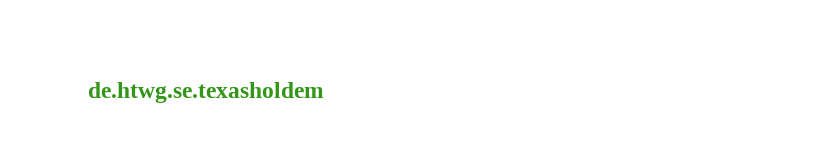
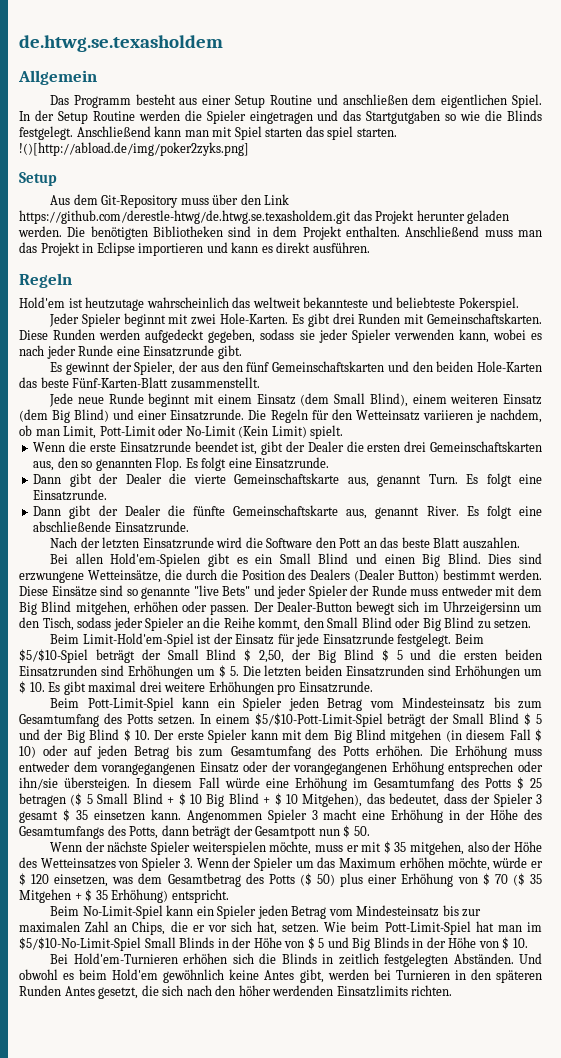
+ Allgemein
+ Das Programm besteht aus einer Setup Routine und anschließen dem eigentlichen Spiel. In der Setup Routine werden die Spieler eingetragen und das Startgutgaben so wie die Blinds festgelegt. Anschließend kann man mit Spiel starten das spiel starten. !()[http://abload.de/img/poker2zyks.png]
+ Setup
+ Aus dem Git-Repository muss über den Link https://github.com/derestle-htwg/de.htwg.se.texasholdem.git das Projekt herunter geladen werden. Die benötigten Bibliotheken sind in dem Projekt enthalten. Anschließend muss man das Projekt in Eclipse importieren und kann es direkt ausführen.
+ Regeln
+ Hold'em ist heutzutage wahrscheinlich das weltweit bekannteste und beliebteste Pokerspiel.
+ Jeder Spieler beginnt mit zwei Hole-Karten. Es gibt drei Runden mit Gemeinschaftskarten. Diese Runden werden aufgedeckt gegeben, sodass sie jeder Spieler verwenden kann, wobei es nach jeder Runde eine Einsatzrunde gibt.
+ Es gewinnt der Spieler, der aus den fünf Gemeinschaftskarten und den beiden Hole-Karten das beste Fünf-Karten-Blatt zusammenstellt.
+ Jede neue Runde beginnt mit einem Einsatz (dem Small Blind), einem weiteren Einsatz (dem Big Blind) und einer Einsatzrunde. Die Regeln für den Wetteinsatz variieren je nachdem, ob man Limit, Pott-Limit oder No-Limit (Kein Limit) spielt.
+ Wenn die erste Einsatzrunde beendet ist, gibt der Dealer die ersten drei Gemeinschaftskarten aus, den so genannten Flop. Es folgt eine Einsatzrunde.
+ Dann gibt der Dealer die vierte Gemeinschaftskarte aus, genannt Turn. Es folgt eine Einsatzrunde.
+ Dann gibt der Dealer die fünfte Gemeinschaftskarte aus, genannt River. Es folgt eine abschließende Einsatzrunde.
+ Nach der letzten Einsatzrunde wird die Software den Pott an das beste Blatt auszahlen.
+ Bei allen Hold'em-Spielen gibt es ein Small Blind und einen Big Blind. Dies sind erzwungene Wetteinsätze, die durch die Position des Dealers (Dealer Button) bestimmt werden. Diese Einsätze sind so genannte "live Bets" und jeder Spieler der Runde muss entweder mit dem Big Blind mitgehen, erhöhen oder passen. Der Dealer-Button bewegt sich im Uhrzeigersinn um den Tisch, sodass jeder Spieler an die Reihe kommt, den Small Blind oder Big Blind zu setzen.
+ Beim Limit-Hold'em-Spiel ist der Einsatz für jede Einsatzrunde festgelegt. Beim $5/$10-Spiel beträgt der Small Blind $ 2,50, der Big Blind $ 5 und die ersten beiden Einsatzrunden sind Erhöhungen um $ 5. Die letzten beiden Einsatzrunden sind Erhöhungen um $ 10. Es gibt maximal drei weitere Erhöhungen pro Einsatzrunde.
+ Beim Pott-Limit-Spiel kann ein Spieler jeden Betrag vom Mindesteinsatz bis zum Gesamtumfang des Potts setzen. In einem $5/$10-Pott-Limit-Spiel beträgt der Small Blind $ 5 und der Big Blind $ 10. Der erste Spieler kann mit dem Big Blind mitgehen (in diesem Fall $ 10) oder auf jeden Betrag bis zum Gesamtumfang des Potts erhöhen. Die Erhöhung muss entweder dem vorangegangenen Einsatz oder der vorangegangenen Erhöhung entsprechen oder ihn/sie übersteigen. In diesem Fall würde eine Erhöhung im Gesamtumfang des Potts $ 25 betragen ($ 5 Small Blind + $ 10 Big Blind + $ 10 Mitgehen), das bedeutet, dass der Spieler 3 gesamt $ 35 einsetzen kann. Angenommen Spieler 3 macht eine Erhöhung in der Höhe des Gesamtumfangs des Potts, dann beträgt der Gesamtpott nun $ 50.
+ Wenn der nächste Spieler weiterspielen möchte, muss er mit $ 35 mitgehen, also der Höhe des Wetteinsatzes von Spieler 3. Wenn der Spieler um das Maximum erhöhen möchte, würde er $ 120 einsetzen, was dem Gesamtbetrag des Potts ($ 50) plus einer Erhöhung von $ 70 ($ 35 Mitgehen + $ 35 Erhöhung) entspricht.
+ Beim No-Limit-Spiel kann ein Spieler jeden Betrag vom Mindesteinsatz bis zur maximalen Zahl an Chips, die er vor sich hat, setzen. Wie beim Pott-Limit-Spiel hat man im $5/$10-No-Limit-Spiel Small Blinds in der Höhe von $ 5 und Big Blinds in der Höhe von $ 10.
+ Bei Hold'em-Turnieren erhöhen sich die Blinds in zeitlich festgelegten Abständen. Und obwohl es beim Hold'em gewöhnlich keine Antes gibt, werden bei Turnieren in den späteren Runden Antes gesetzt, die sich nach den höher werdenden Einsatzlimits richten.

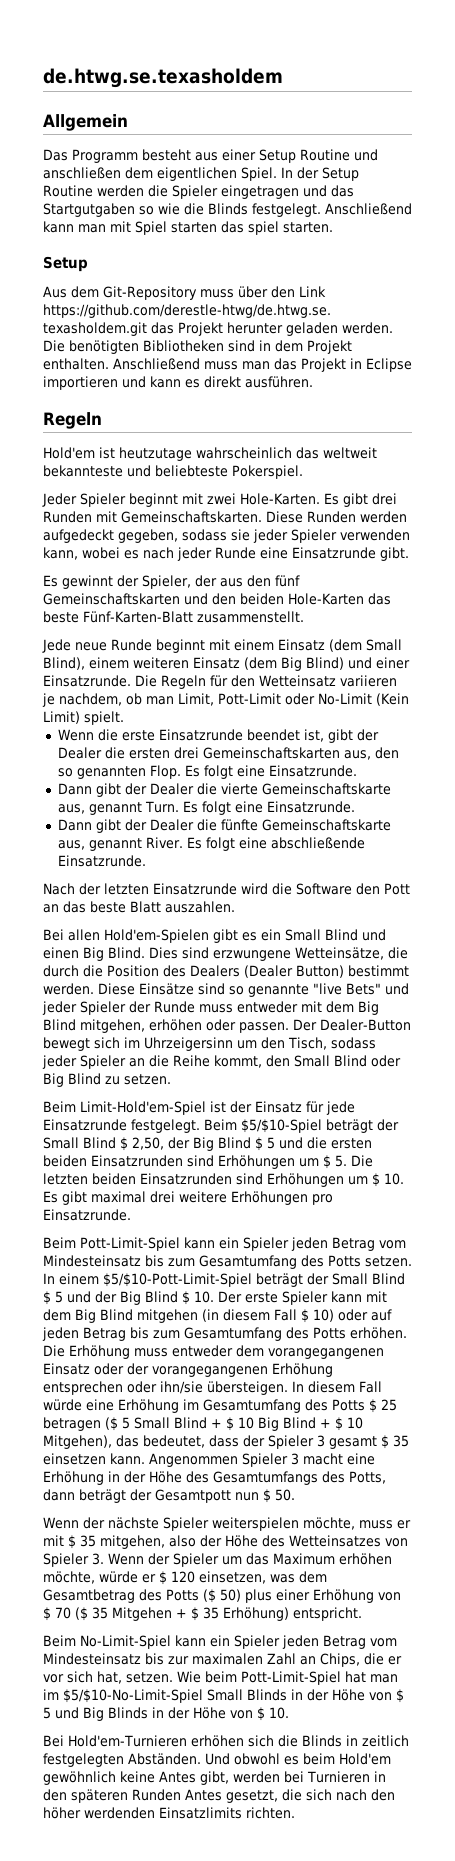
- !()[http://abload.de/img/poker2zyks.png]

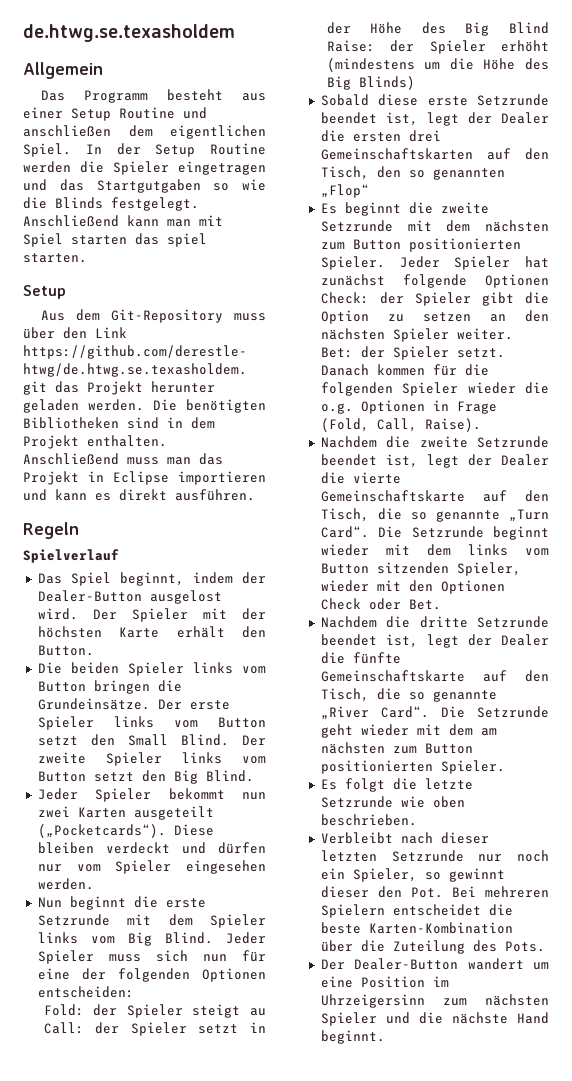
- Hold'em ist heutzutage wahrscheinlich das weltweit bekannteste und beliebteste Pokerspiel.
- Jeder Spieler beginnt mit zwei Hole-Karten. Es gibt drei Runden mit Gemeinschaftskarten. Diese Runden werden aufgedeckt gegeben, sodass sie jeder Spieler verwenden kann, wobei es nach jeder Runde eine Einsatzrunde gibt.
- Es gewinnt der Spieler, der aus den fünf Gemeinschaftskarten und den beiden Hole-Karten das beste Fünf-Karten-Blatt zusammenstellt.
- Jede neue Runde beginnt mit einem Einsatz (dem Small Blind), einem weiteren Einsatz (dem Big Blind) und einer Einsatzrunde. Die Regeln für den Wetteinsatz variieren je nachdem, ob man Limit, Pott-Limit oder No-Limit (Kein Limit) spielt.
- Wenn die erste Einsatzrunde beendet ist, gibt der Dealer die ersten drei Gemeinschaftskarten aus, den so genannten Flop. Es folgt eine Einsatzrunde.
- Dann gibt der Dealer die vierte Gemeinschaftskarte aus, genannt Turn. Es folgt eine Einsatzrunde.
- Dann gibt der Dealer die fünfte Gemeinschaftskarte aus, genannt River. Es folgt eine abschließende Einsatzrunde.
- Nach der letzten Einsatzrunde wird die Software den Pott an das beste Blatt auszahlen.
- Bei allen Hold'em-Spielen gibt es ein Small Blind und einen Big Blind. Dies sind erzwungene Wetteinsätze, die durch die Position des Dealers (Dealer Button) bestimmt werden. Diese Einsätze sind so genannte "live Bets" und jeder Spieler der Runde muss entweder mit dem Big Blind mitgehen, erhöhen oder passen. Der Dealer-Button bewegt sich im Uhrzeigersinn um den Tisch, sodass jeder Spieler an die Reihe kommt, den Small Blind oder Big Blind zu setzen.
- Beim Limit-Hold'em-Spiel ist der Einsatz für jede Einsatzrunde festgelegt. Beim $5/$10-Spiel beträgt der Small Blind $ 2,50, der Big Blind $ 5 und die ersten beiden Einsatzrunden sind Erhöhungen um $ 5. Die letzten beiden Einsatzrunden sind Erhöhungen um $ 10. Es gibt maximal drei weitere Erhöhungen pro Einsatzrunde.
- Beim Pott-Limit-Spiel kann ein Spieler jeden Betrag vom Mindesteinsatz bis zum Gesamtumfang des Potts setzen. In einem $5/$10-Pott-Limit-Spiel beträgt der Small Blind $ 5 und der Big Blind $ 10. Der erste Spieler kann mit dem Big Blind mitgehen (in diesem Fall $ 10) oder auf jeden Betrag bis zum Gesamtumfang des Potts erhöhen. Die Erhöhung muss entweder dem vorangegangenen Einsatz oder der vorangegangenen Erhöhung entsprechen oder ihn/sie übersteigen. In diesem Fall würde eine Erhöhung im Gesamtumfang des Potts $ 25 betragen ($ 5 Small Blind + $ 10 Big Blind + $ 10 Mitgehen), das bedeutet, dass der Spieler 3 gesamt $ 35 einsetzen kann. Angenommen Spieler 3 macht eine Erhöhung in der Höhe des Gesamtumfangs des Potts, dann beträgt der Gesamtpott nun $ 50.
- Wenn der nächste Spieler weiterspielen möchte, muss er mit $ 35 mitgehen, also der Höhe des Wetteinsatzes von Spieler 3. Wenn der Spieler um das Maximum erhöhen möchte, würde er $ 120 einsetzen, was dem Gesamtbetrag des Potts ($ 50) plus einer Erhöhung von $ 70 ($ 35 Mitgehen + $ 35 Erhöhung) entspricht.
- Beim No-Limit-Spiel kann ein Spieler jeden Betrag vom Mindesteinsatz bis zur maximalen Zahl an Chips, die er vor sich hat, setzen. Wie beim Pott-Limit-Spiel hat man im $5/$10-No-Limit-Spiel Small Blinds in der Höhe von $ 5 und Big Blinds in der Höhe von $ 10.
- Bei Hold'em-Turnieren erhöhen sich die Blinds in zeitlich festgelegten Abständen. Und obwohl es beim Hold'em gewöhnlich keine Antes gibt, werden bei Turnieren in den späteren Runden Antes gesetzt, die sich nach den höher werdenden Einsatzlimits richten.
+ Spielverlauf
+ Das Spiel beginnt, indem der Dealer-Button ausgelost wird. Der Spieler mit der höchsten Karte erhält den Button.
+ Die beiden Spieler links vom Button bringen die Grundeinsätze. Der erste Spieler links vom Button setzt den Small Blind. Der zweite Spieler links vom Button setzt den Big Blind.
+ Jeder Spieler bekommt nun zwei Karten ausgeteilt („Pocketcards“). Diese bleiben verdeckt und dürfen nur vom Spieler eingesehen werden.
+ Nun beginnt die erste Setzrunde mit dem Spieler links vom Big Blind. Jeder Spieler muss sich nun für eine der folgenden Optionen entscheiden:
+ Fold: der Spieler steigt au Call: der Spieler setzt in der Höhe des Big Blind Raise: der Spieler erhöht (mindestens um die Höhe des Big Blinds)
+ Sobald diese erste Setzrunde beendet ist, legt der Dealer die ersten drei Gemeinschaftskarten auf den Tisch, den so genannten „Flop“
+ Es beginnt die zweite Setzrunde mit dem nächsten zum Button positionierten Spieler. Jeder Spieler hat zunächst folgende Optionen Check: der Spieler gibt die Option zu setzen an den nächsten Spieler weiter. Bet: der Spieler setzt. Danach kommen für die folgenden Spieler wieder die o.g. Optionen in Frage (Fold, Call, Raise).
+ Nachdem die zweite Setzrunde beendet ist, legt der Dealer die vierte Gemeinschaftskarte auf den Tisch, die so genannte „Turn Card“. Die Setzrunde beginnt wieder mit dem links vom Button sitzenden Spieler, wieder mit den Optionen Check oder Bet.
+ Nachdem die dritte Setzrunde beendet ist, legt der Dealer die fünfte Gemeinschaftskarte auf den Tisch, die so genannte „River Card“. Die Setzrunde geht wieder mit dem am nächsten zum Button positionierten Spieler.
+ Es folgt die letzte Setzrunde wie oben beschrieben.
+ Verbleibt nach dieser letzten Setzrunde nur noch ein Spieler, so gewinnt dieser den Pot. Bei mehreren Spielern entscheidet die beste Karten-Kombination über die Zuteilung des Pots.
+ Der Dealer-Button wandert um eine Position im Uhrzeigersinn zum nächsten Spieler und die nächste Hand beginnt.

